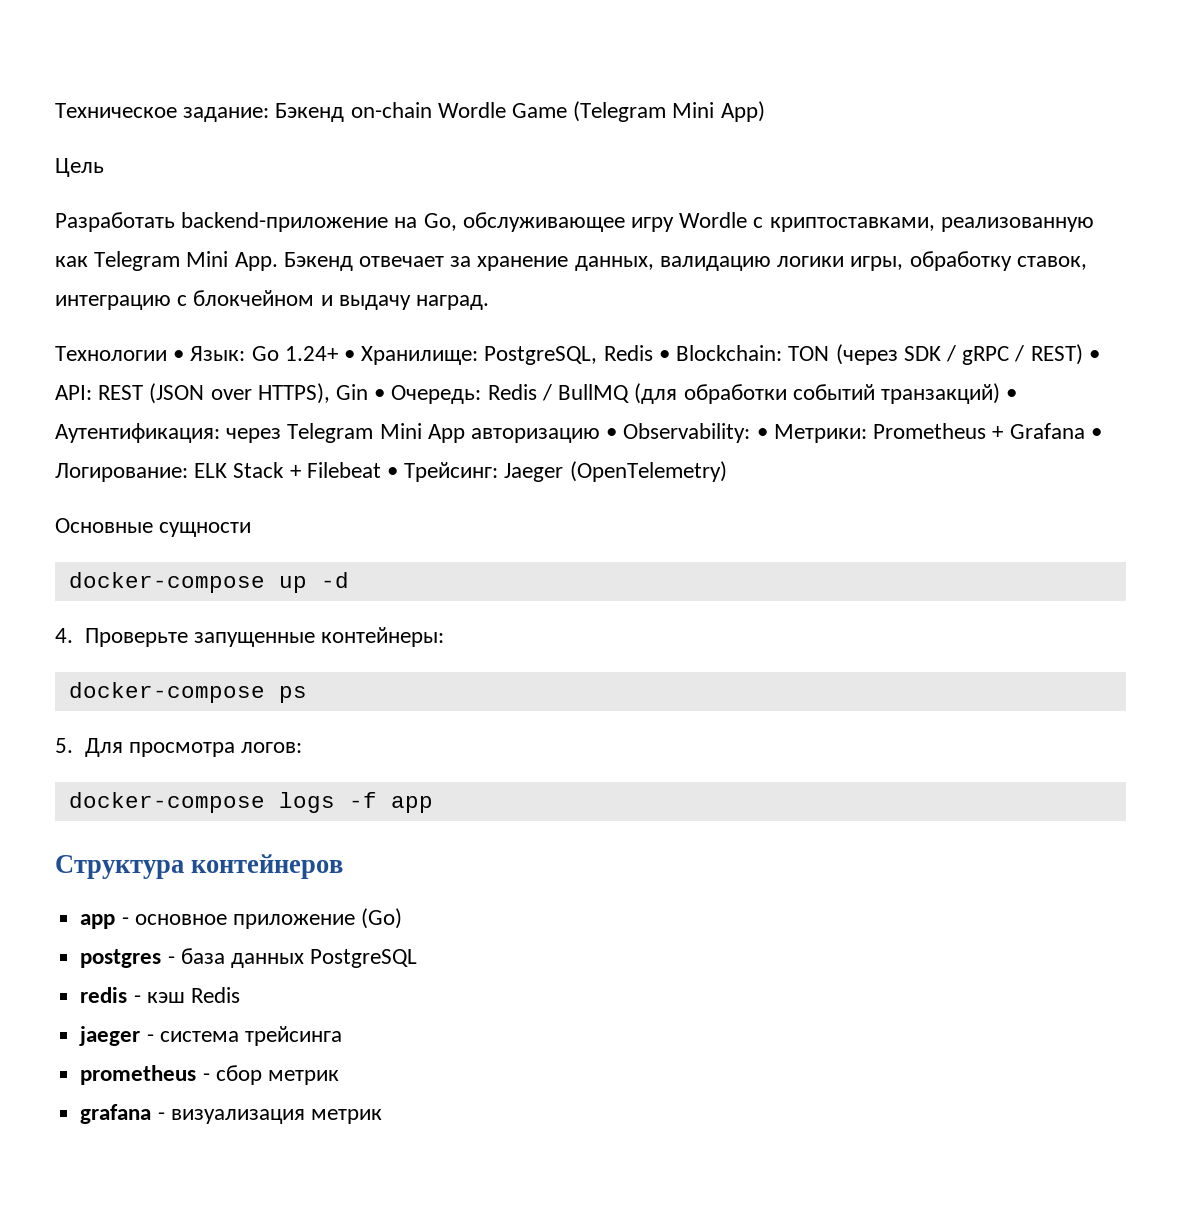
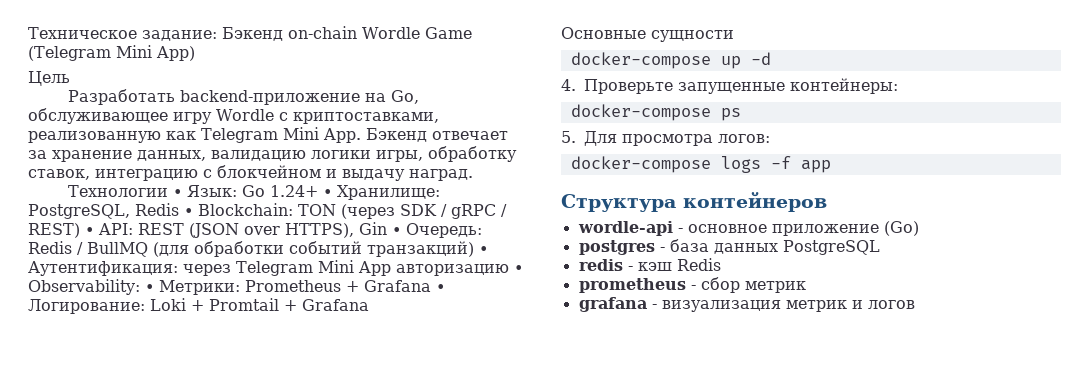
- Технологии • Язык: Go 1.24+ • Хранилище: PostgreSQL, Redis • Blockchain: TON (через SDK / gRPC / REST) • API: REST (JSON over HTTPS), Gin • Очередь: Redis / BullMQ (для обработки событий транзакций) • Аутентификация: через Telegram Mini App авторизацию • Observability: • Метрики: Prometheus + Grafana • Логирование: ELK Stack + Filebeat • Трейсинг: Jaeger (OpenTelemetry)
+ Технологии • Язык: Go 1.24+ • Хранилище: PostgreSQL, Redis • Blockchain: TON (через SDK / gRPC / REST) • API: REST (JSON over HTTPS), Gin • Очередь: Redis / BullMQ (для обработки событий транзакций) • Аутентификация: через Telegram Mini App авторизацию • Observability: • Метрики: Prometheus + Grafana • Логирование: Loki + Promtail + Grafana
- app - основное приложение (Go)
+ wordle-api - основное приложение (Go)
- jaeger - система трейсинга
- grafana - визуализация метрик
+ grafana - визуализация метрик и логов

